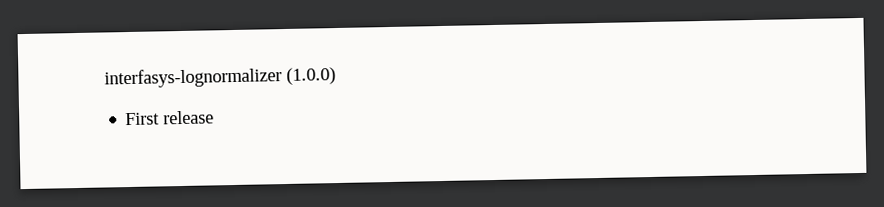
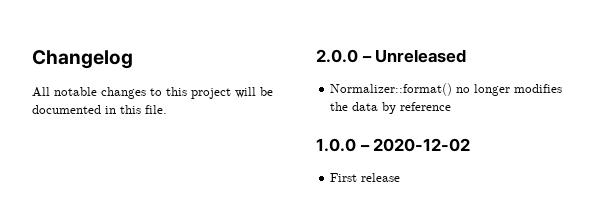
- interfasys-lognormalizer (1.0.0)
+ Changelog
+ All notable changes to this project will be documented in this file.
+ 2.0.0 – Unreleased
+ Normalizer::format() no longer modifies the data by reference
+ 1.0.0 – 2020-12-02

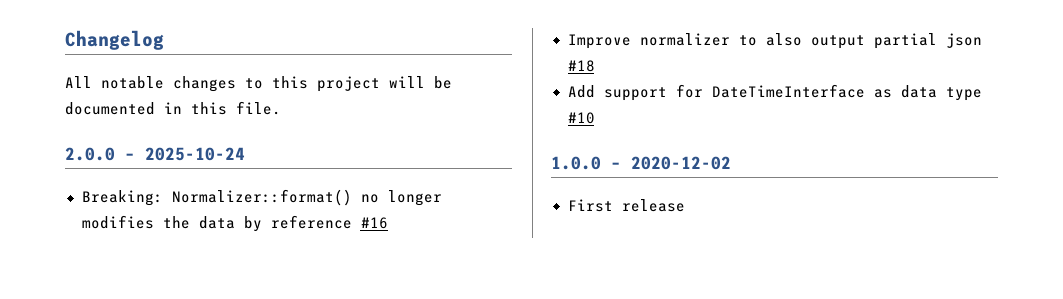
- 2.0.0 – Unreleased
- Normalizer::format() no longer modifies the data by reference
+ 2.0.0 – 2025-10-24
+ Breaking: Normalizer::format() no longer modifies the data by reference #16
+ Improve normalizer to also output partial json #18
+ Add support for DateTimeInterface as data type #10

